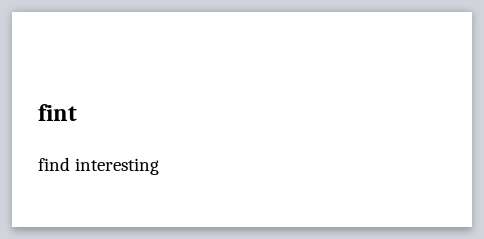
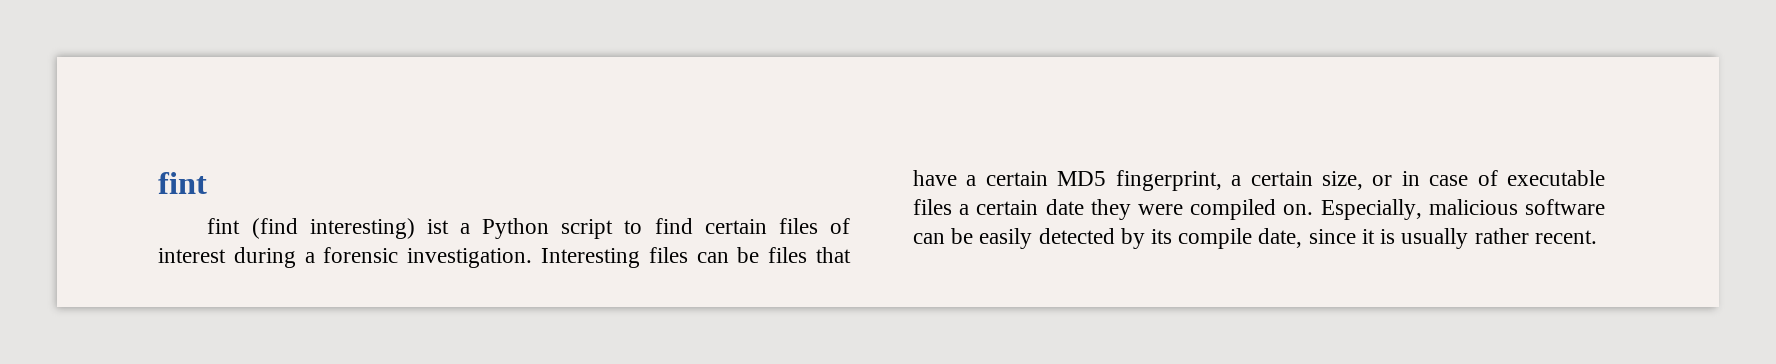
- find interesting
+ fint (find interesting) ist a Python script to find certain files of interest during a forensic investigation. Interesting files can be files that have a certain MD5 fingerprint, a certain size, or in case of executable files a certain date they were compiled on. Especially, malicious software can be easily detected by its compile date, since it is usually rather recent.

